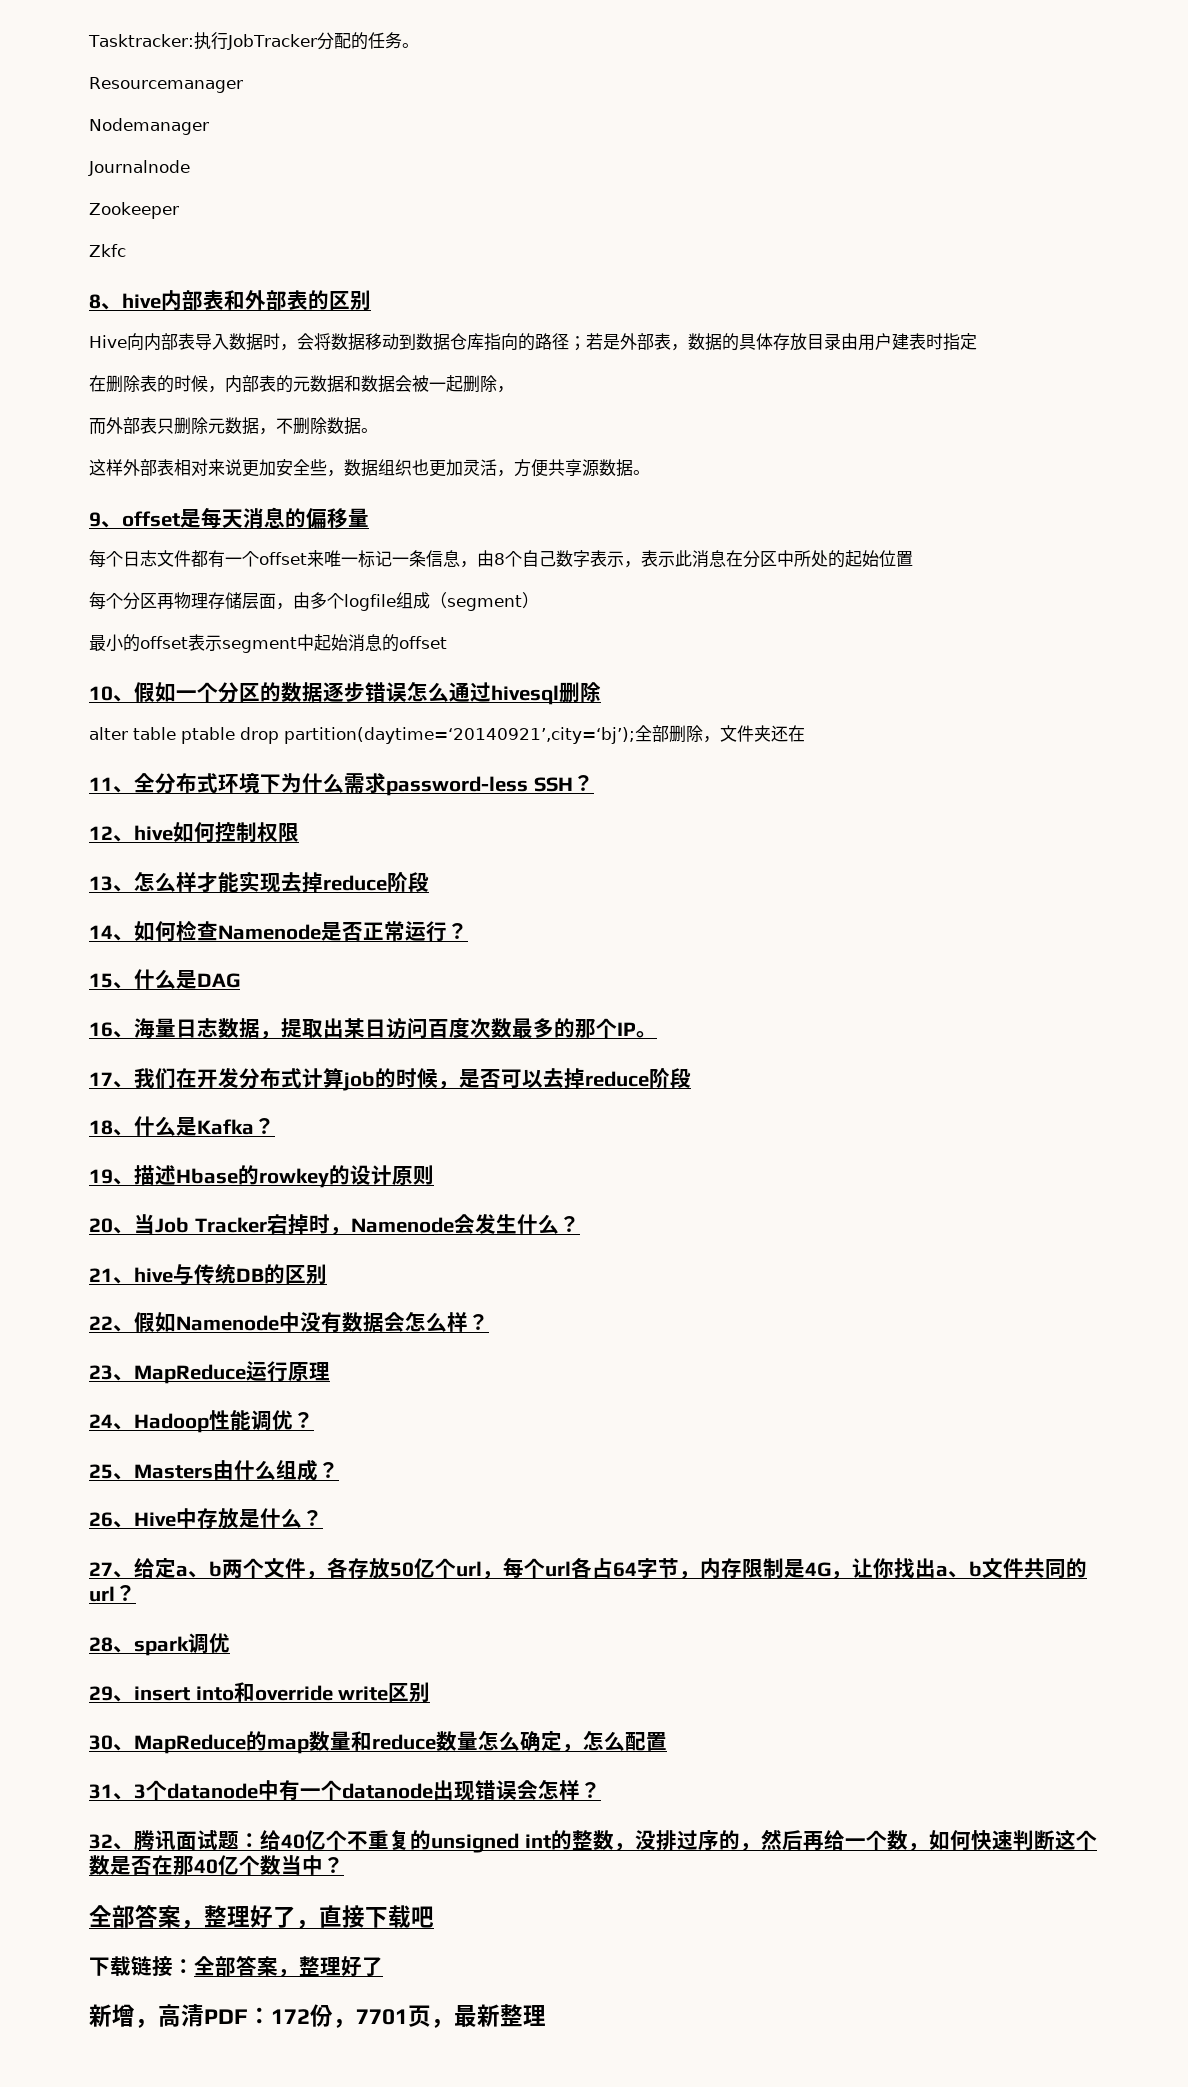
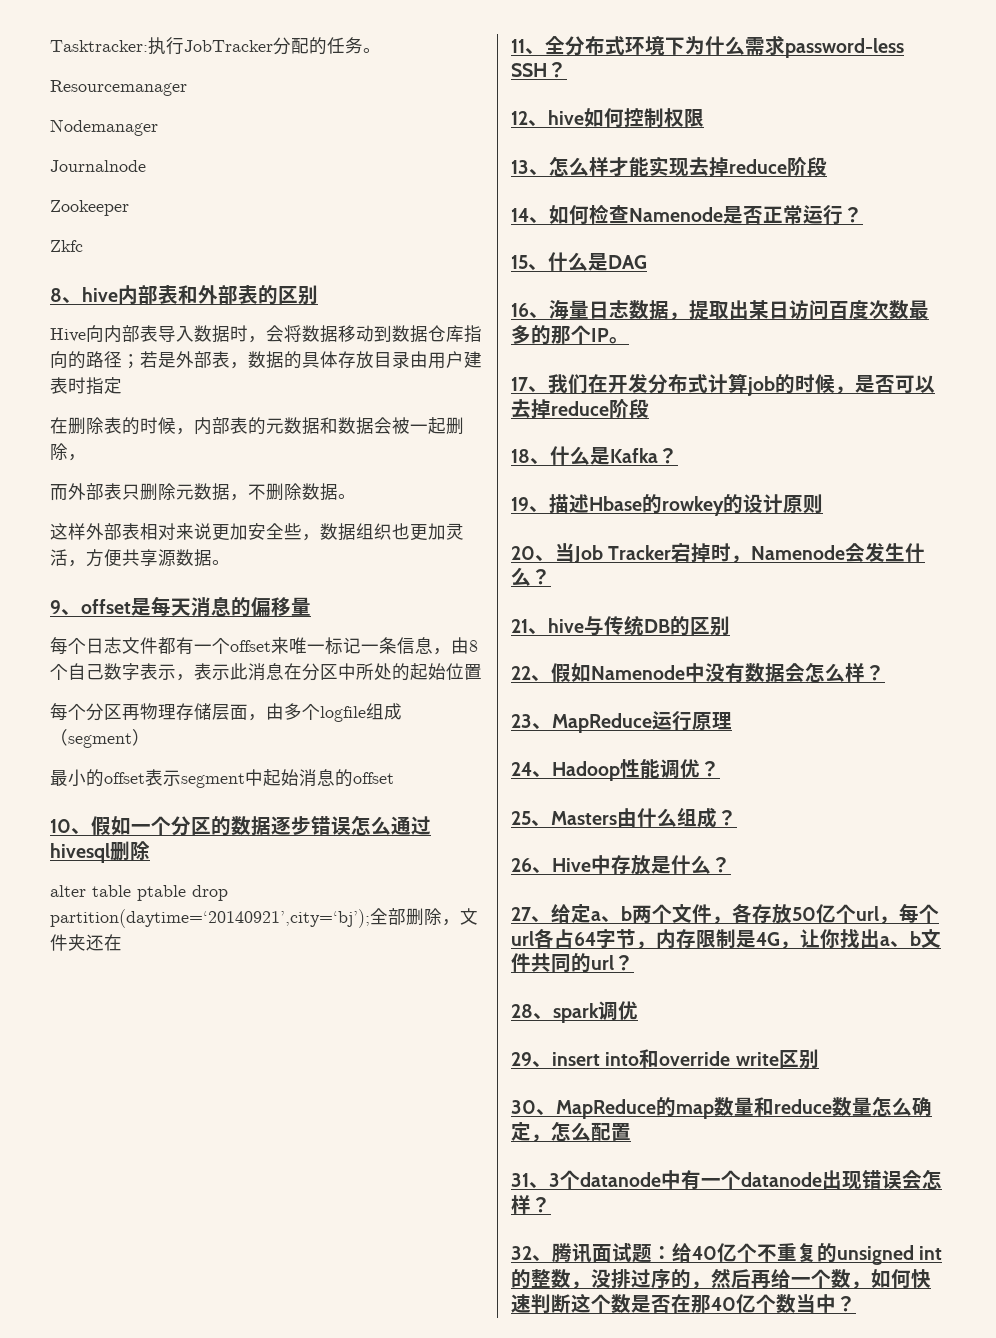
- 全部答案，整理好了，直接下载吧
- 下载链接：全部答案，整理好了
- 新增，高清PDF：172份，7701页，最新整理

